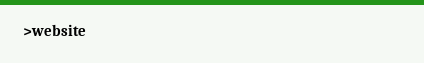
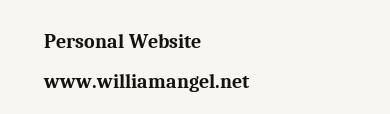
- >website
+ Personal Website
+ www.williamangel.net

